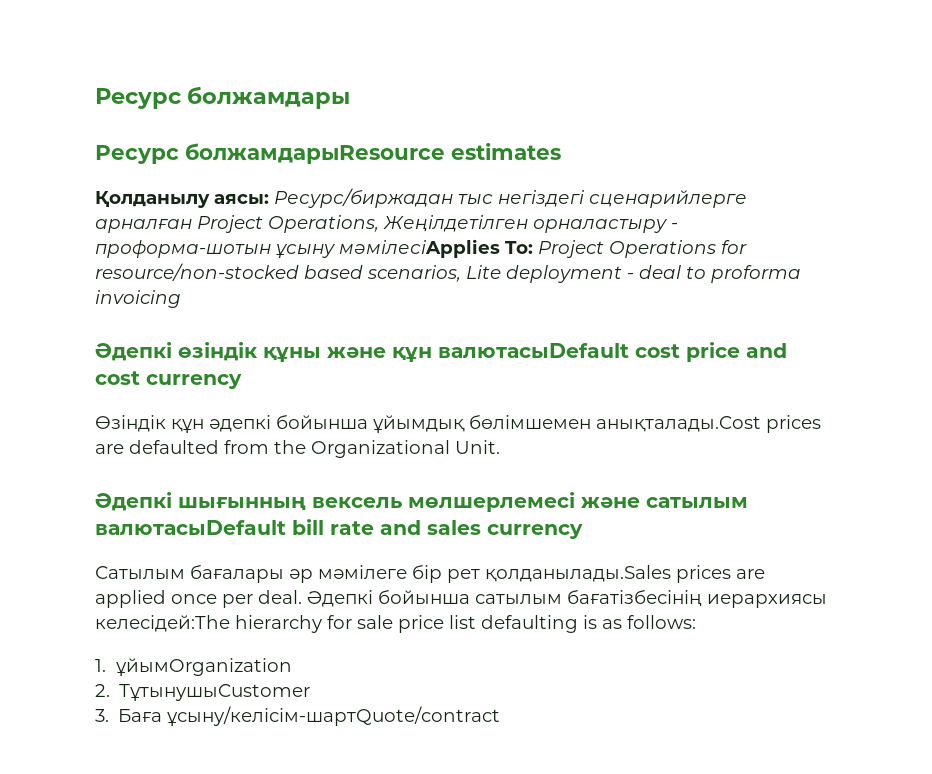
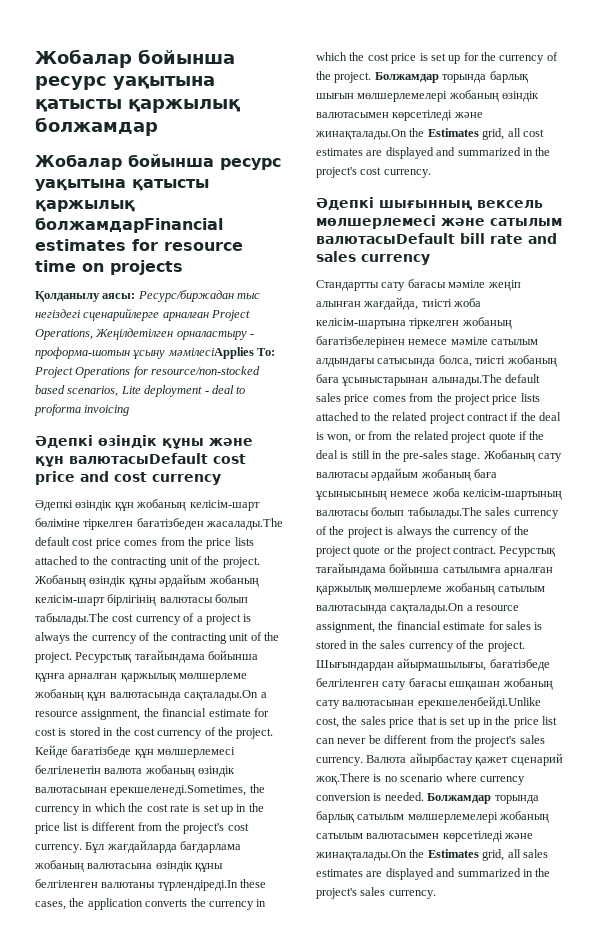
- Ресурс болжамдары
- Ресурс болжамдарыResource estimates
+ Жобалар бойынша ресурс уақытына қатысты қаржылық болжамдар
+ Жобалар бойынша ресурс уақытына қатысты қаржылық болжамдарFinancial estimates for resource time on projects
- Өзіндік құн әдепкі бойынша ұйымдық бөлімшемен анықталады.Cost prices are defaulted from the Organizational Unit.
+ Әдепкі өзіндік құн жобаның келісім-шарт бөліміне тіркелген бағатізбеден жасалады.The default cost price comes from the price lists attached to the contracting unit of the project. Жобаның өзіндік құны әрдайым жобаның келісім-шарт бірлігінің валютасы болып табылады.The cost currency of a project is always the currency of the contracting unit of the project. Ресурстық тағайындама бойынша құнға арналған қаржылық мөлшерлеме жобаның құн валютасында сақталады.On a resource assignment, the financial estimate for cost is stored in the cost currency of the project. Кейде бағатізбеде құн мөлшерлемесі белгіленетін валюта жобаның өзіндік валютасынан ерекшеленеді.Sometimes, the currency in which the cost rate is set up in the price list is different from the project's cost currency. Бұл жағдайларда бағдарлама жобаның валютасына өзіндік құны белгіленген валютаны түрлендіреді.In these cases, the application converts the currency in which the cost price is set up for the currency of the project. Болжамдар торында барлық шығын мөлшерлемелері жобаның өзіндік валютасымен көрсетіледі және жинақталады.On the Estimates grid, all cost estimates are displayed and summarized in the project's cost currency.
- Сатылым бағалары әр мәмілеге бір рет қолданылады.Sales prices are applied once per deal. Әдепкі бойынша сатылым бағатізбесінің иерархиясы келесідей:The hierarchy for sale price list defaulting is as follows:
- 1. ұйымOrganization
- 2. ТұтынушыCustomer
- 3. Баға ұсыну/келісім-шартQuote/contract
+ Стандартты сату бағасы мәміле жеңіп алынған жағдайда, тиісті жоба келісім-шартына тіркелген жобаның бағатізбелерінен немесе мәміле сатылым алдындағы сатысында болса, тиісті жобаның баға ұсыныстарынан алынады.The default sales price comes from the project price lists attached to the related project contract if the deal is won, or from the related project quote if the deal is still in the pre-sales stage. Жобаның сату валютасы әрдайым жобаның баға ұсынысының немесе жоба келісім-шартының валютасы болып табылады.The sales currency of the project is always the currency of the project quote or the project contract. Ресурстық тағайындама бойынша сатылымға арналған қаржылық мөлшерлеме жобаның сатылым валютасында сақталады.On a resource assignment, the financial estimate for sales is stored in the sales currency of the project. Шығындардан айырмашылығы, бағатізбеде белгіленген сату бағасы ешқашан жобаның сату валютасынан ерекшеленбейді.Unlike cost, the sales price that is set up in the price list can never be different from the project's sales currency. Валюта айырбастау қажет сценарий жоқ.There is no scenario where currency conversion is needed. Болжамдар торында барлық сатылым мөлшерлемелері жобаның сатылым валютасымен көрсетіледі және жинақталады.On the Estimates grid, all sales estimates are displayed and summarized in the project's sales currency.

